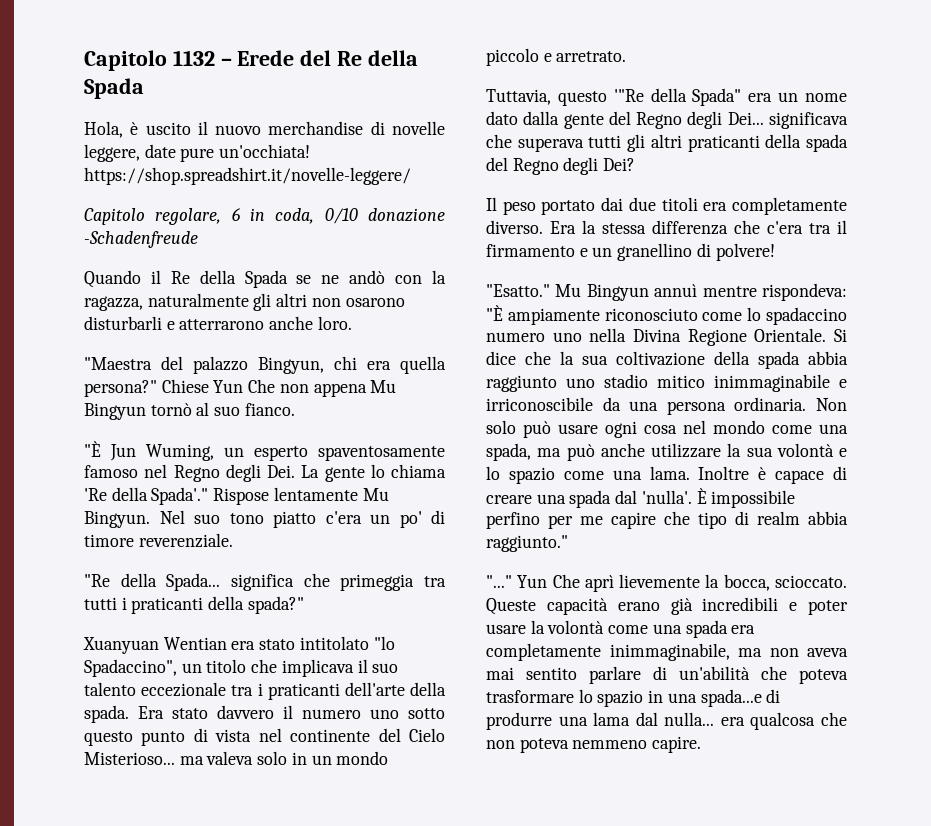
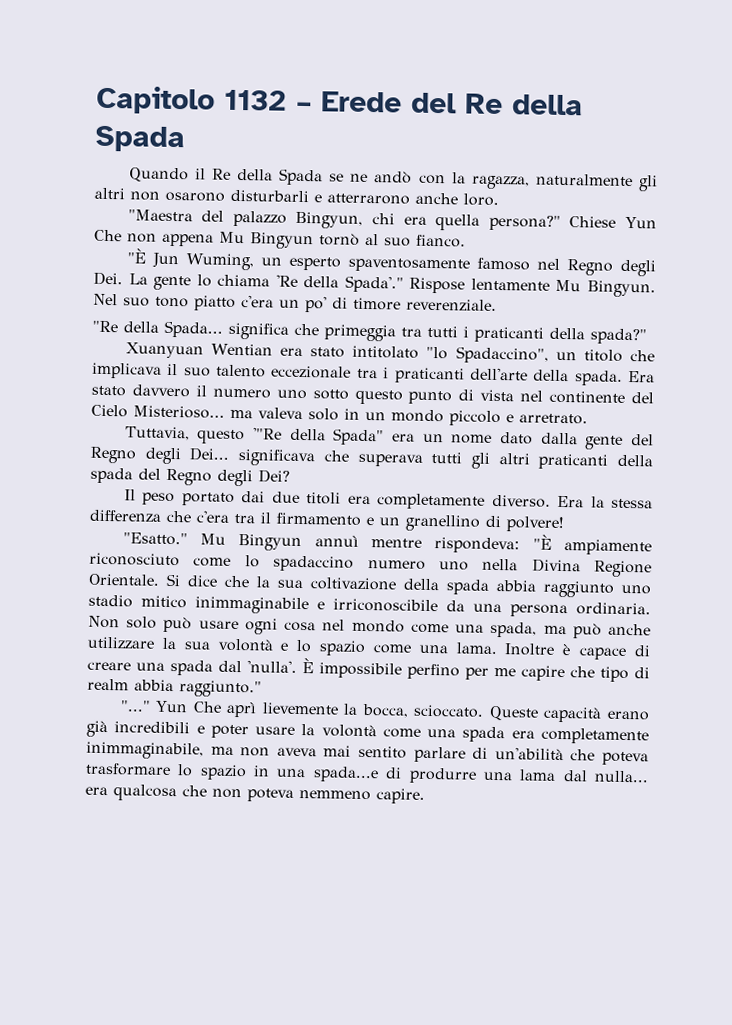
- Hola, è uscito il nuovo merchandise di novelle leggere, date pure un'occhiata! https://shop.spreadshirt.it/novelle-leggere/
- Capitolo regolare, 6 in coda, 0/10 donazione -Schadenfreude

